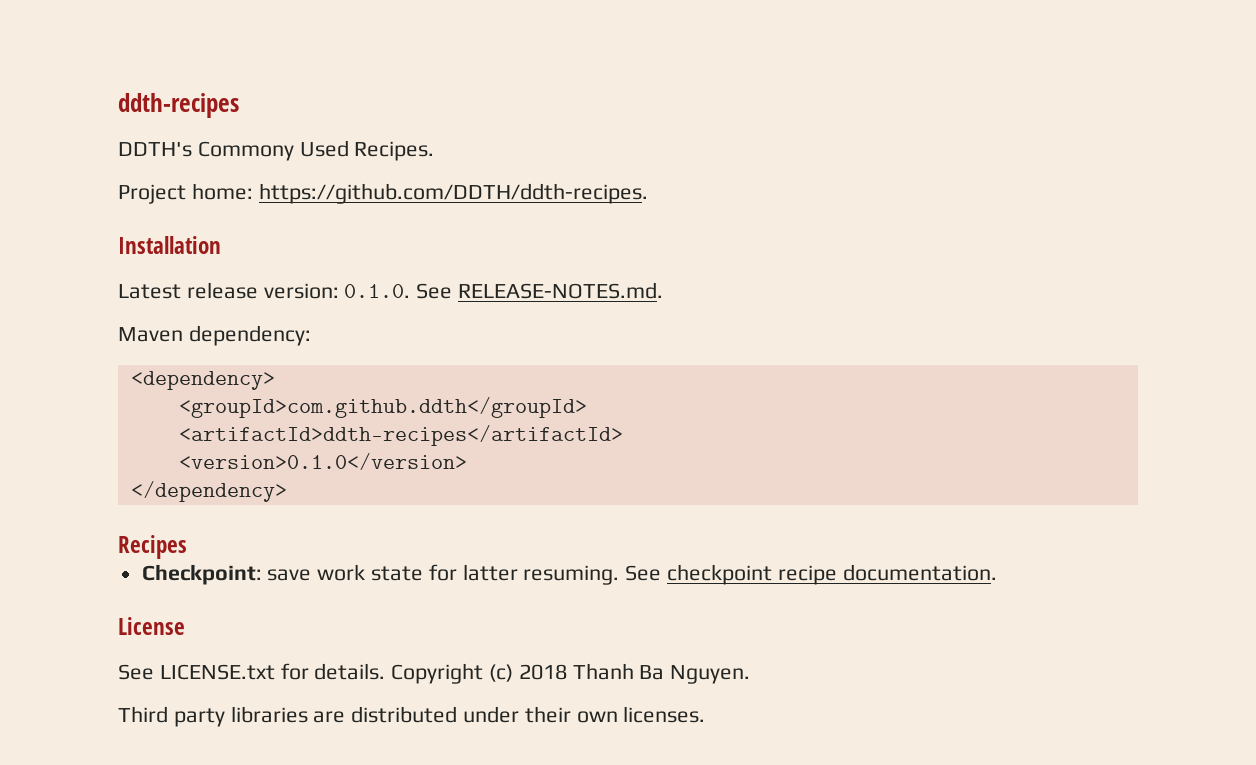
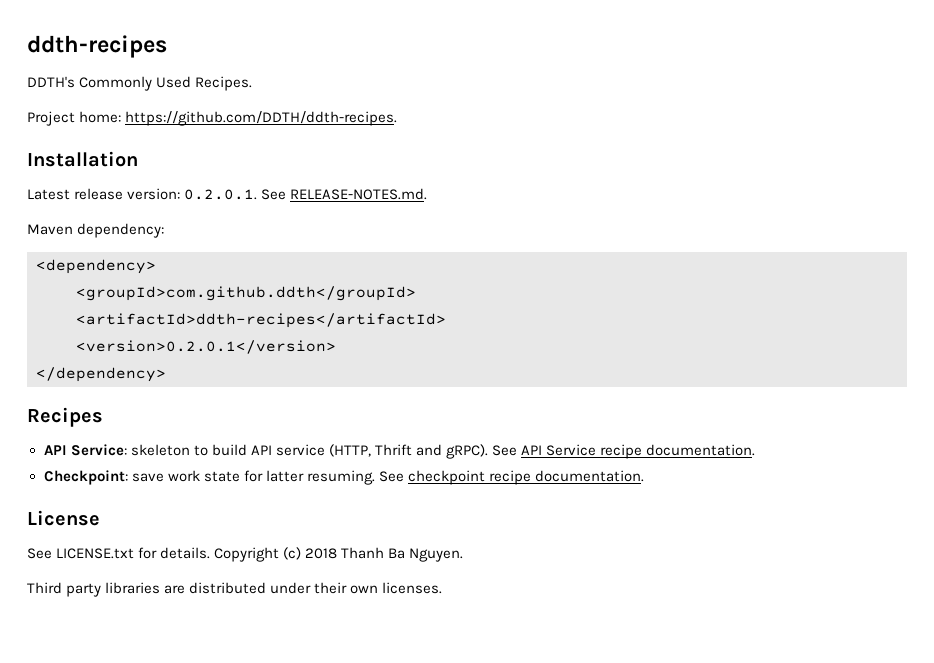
- DDTH's Commony Used Recipes.
+ DDTH's Commonly Used Recipes.
- Latest release version: 0.1.0. See RELEASE-NOTES.md.
+ Latest release version: 0.2.0.1. See RELEASE-NOTES.md.
- <version>0.1.0</version>
+ <version>0.2.0.1</version>
+ API Service: skeleton to build API service (HTTP, Thrift and gRPC). See API Service recipe documentation.

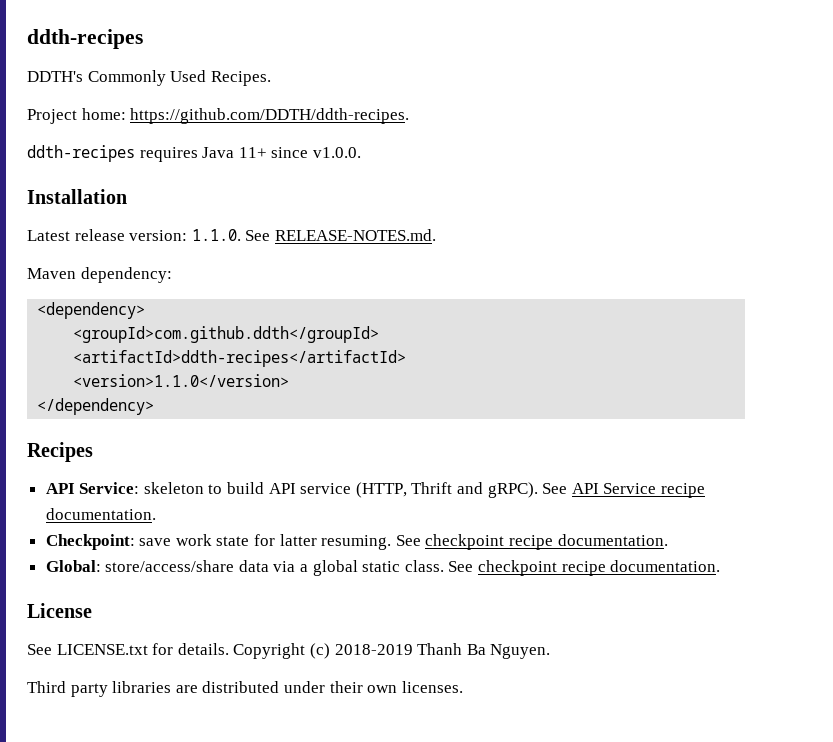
+ ddth-recipes requires Java 11+ since v1.0.0.
- Latest release version: 0.2.0.1. See RELEASE-NOTES.md.
+ Latest release version: 1.1.0. See RELEASE-NOTES.md.
- <version>0.2.0.1</version>
+ <version>1.1.0</version>
+ Global: store/access/share data via a global static class. See checkpoint recipe documentation.
- Copyright (c) 2018 Thanh Ba Nguyen.
+ Copyright (c) 2018-2019 Thanh Ba Nguyen.

